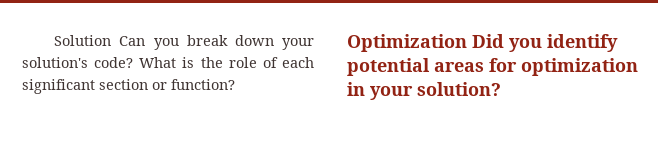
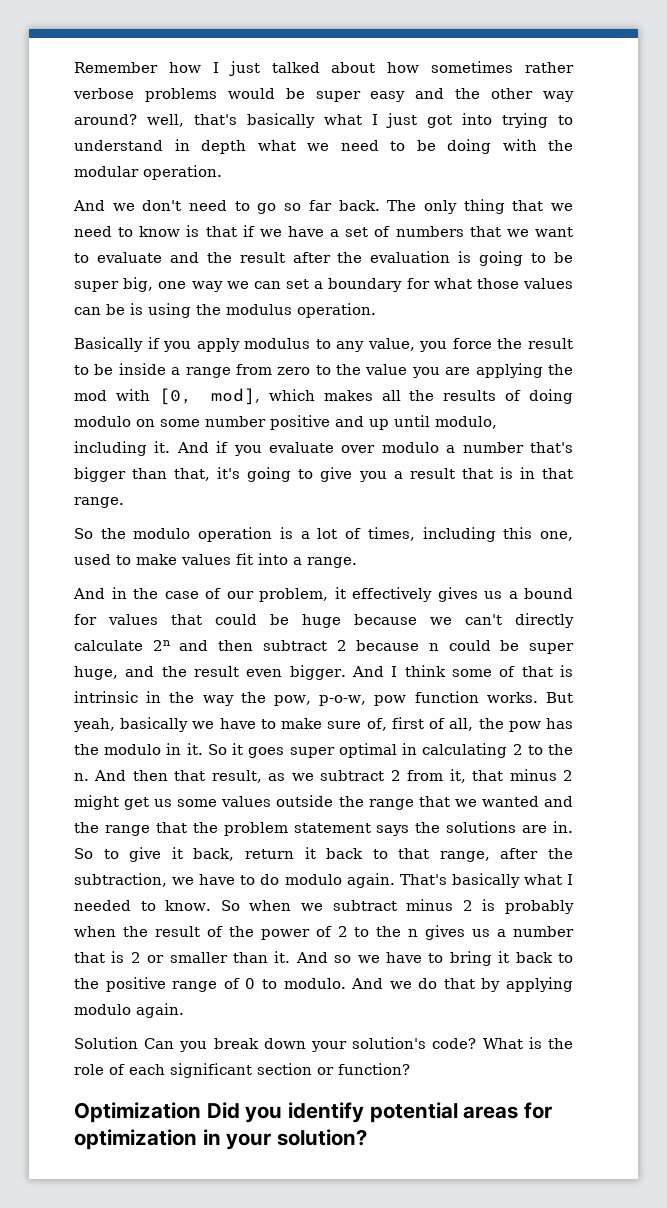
+ Remember how I just talked about how sometimes rather verbose problems would be super easy and the other way around? well, that's basically what I just got into trying to understand in depth what we need to be doing with the modular operation.
+ And we don't need to go so far back. The only thing that we need to know is that if we have a set of numbers that we want to evaluate and the result after the evaluation is going to be super big, one way we can set a boundary for what those values can be is using the modulus operation.
+ Basically if you apply modulus to any value, you force the result to be inside a range from zero to the value you are applying the mod with [0, mod], which makes all the results of doing modulo on some number positive and up until modulo, including it. And if you evaluate over modulo a number that's bigger than that, it's going to give you a result that is in that range.
+ So the modulo operation is a lot of times, including this one, used to make values fit into a range.
+ And in the case of our problem, it effectively gives us a bound for values that could be huge because we can't directly calculate 2n and then subtract 2 because n could be super huge, and the result even bigger. And I think some of that is intrinsic in the way the pow, p-o-w, pow function works. But yeah, basically we have to make sure of, first of all, the pow has the modulo in it. So it goes super optimal in calculating 2 to the n. And then that result, as we subtract 2 from it, that minus 2 might get us some values outside the range that we wanted and the range that the problem statement says the solutions are in. So to give it back, return it back to that range, after the subtraction, we have to do modulo again. That's basically what I needed to know. So when we subtract minus 2 is probably when the result of the power of 2 to the n gives us a number that is 2 or smaller than it. And so we have to bring it back to the positive range of 0 to modulo. And we do that by applying modulo again.

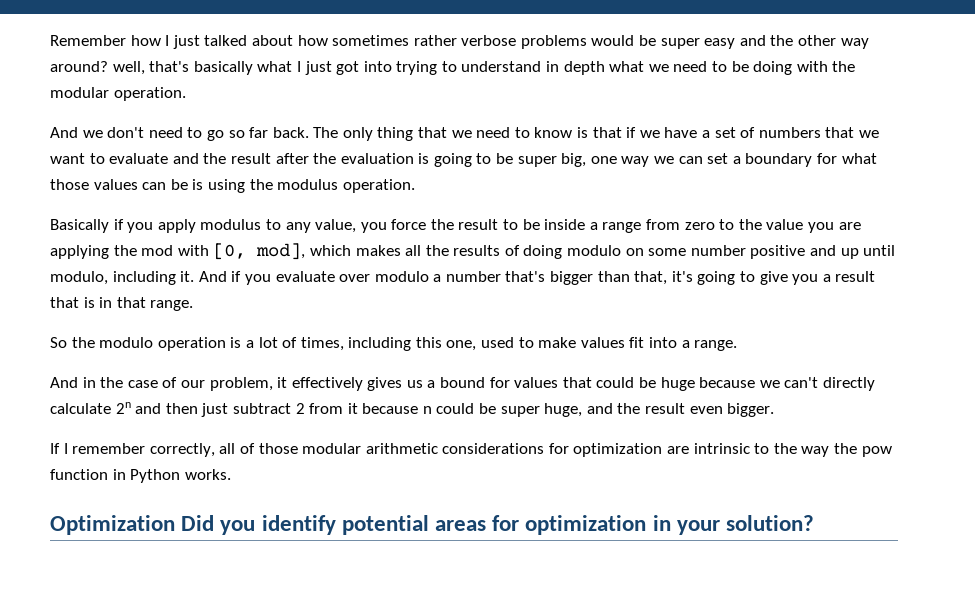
- And in the case of our problem, it effectively gives us a bound for values that could be huge because we can't directly calculate 2n and then subtract 2 because n could be super huge, and the result even bigger. And I think some of that is intrinsic in the way the pow, p-o-w, pow function works. But yeah, basically we have to make sure of, first of all, the pow has the modulo in it. So it goes super optimal in calculating 2 to the n. And then that result, as we subtract 2 from it, that minus 2 might get us some values outside the range that we wanted and the range that the problem statement says the solutions are in. So to give it back, return it back to that range, after the subtraction, we have to do modulo again. That's basically what I needed to know. So when we subtract minus 2 is probably when the result of the power of 2 to the n gives us a number that is 2 or smaller than it. And so we have to bring it back to the positive range of 0 to modulo. And we do that by applying modulo again.
- Solution Can you break down your solution's code? What is the role of each significant section or function?
+ And in the case of our problem, it effectively gives us a bound for values that could be huge because we can't directly calculate 2n and then just subtract 2 from it because n could be super huge, and the result even bigger.
+ If I remember correctly, all of those modular arithmetic considerations for optimization are intrinsic to the way the pow function in Python works.

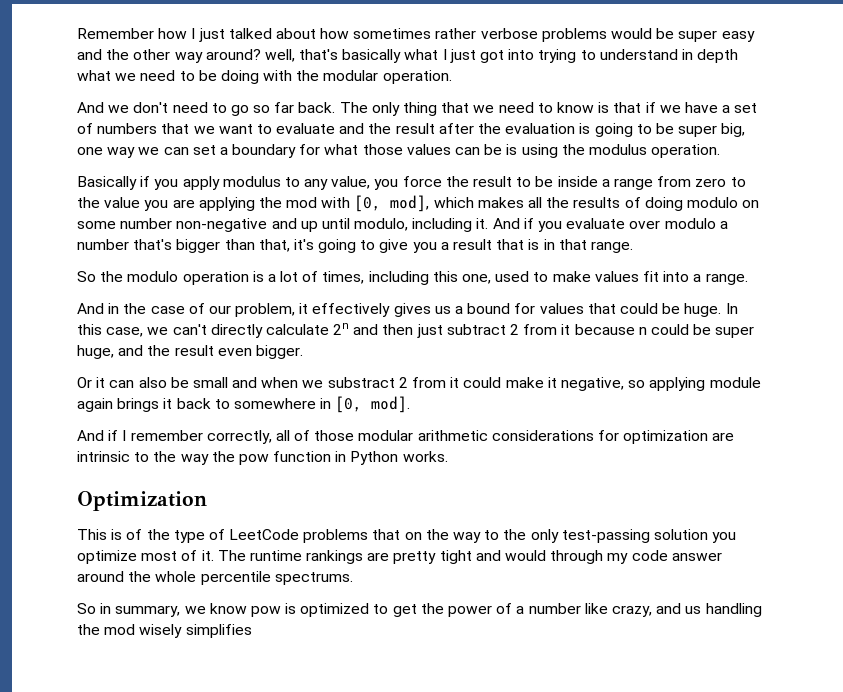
- Basically if you apply modulus to any value, you force the result to be inside a range from zero to the value you are applying the mod with [0, mod], which makes all the results of doing modulo on some number positive and up until modulo, including it.
+ Basically if you apply modulus to any value, you force the result to be inside a range from zero to the value you are applying the mod with [0, mod], which makes all the results of doing modulo on some number non-negative and up until modulo, including it.
- And in the case of our problem, it effectively gives us a bound for values that could be huge because we can't directly calculate 2n and then just subtract 2 from it because n could be super huge, and the result even bigger.
+ And in the case of our problem, it effectively gives us a bound for values that could be huge. In this case, we can't directly calculate 2n and then just subtract 2 from it because n could be super huge, and the result even bigger.
- If I remember correctly, all of those modular arithmetic considerations for optimization are intrinsic to the way the pow function in Python works.
+ Or it can also be small and when we substract 2 from it could make it negative, so applying module again brings it back to somewhere in [0, mod].
+ And if I remember correctly, all of those modular arithmetic considerations for optimization are intrinsic to the way the pow function in Python works.
- Optimization Did you identify potential areas for optimization in your solution?
+ Optimization
+ This is of the type of LeetCode problems that on the way to the only test-passing solution you optimize most of it. The runtime rankings are pretty tight and would through my code answer around the whole percentile spectrums.
+ So in summary, we know pow is optimized to get the power of a number like crazy, and us handling the mod wisely simplifies

